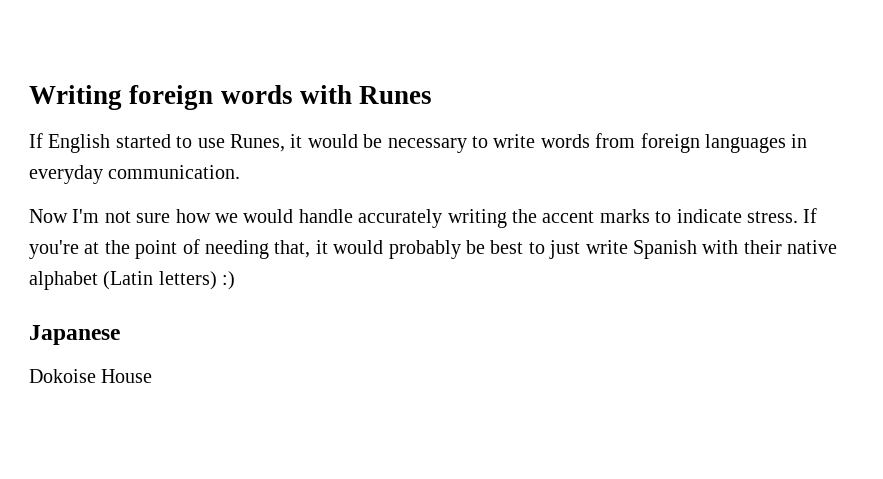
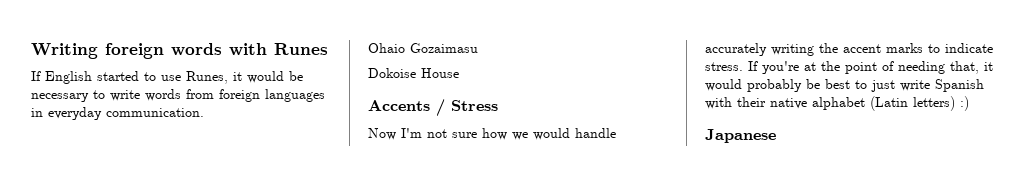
+ Ohaio Gozaimasu
+ Dokoise House
+ Accents / Stress
- Dokoise House

